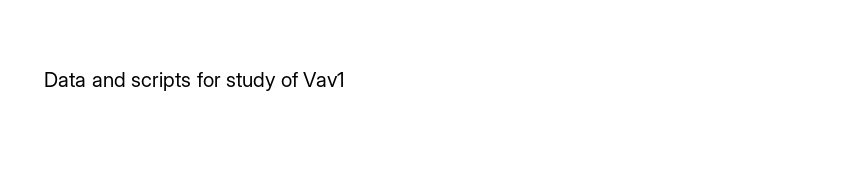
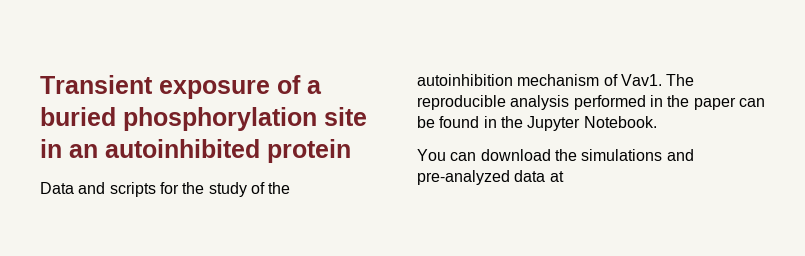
+ Transient exposure of a buried phosphorylation site in an autoinhibited protein
- Data and scripts for study of Vav1
+ Data and scripts for the study of the autoinhibition mechanism of Vav1. The reproducible analysis performed in the paper can be found in the Jupyter Notebook.
+ You can download the simulations and pre-analyzed data at

